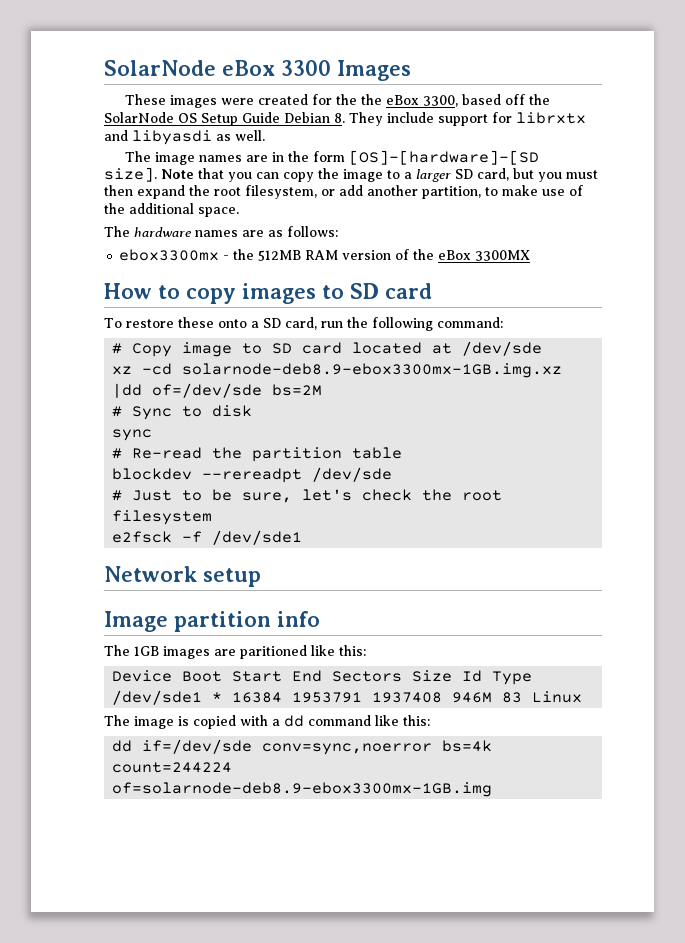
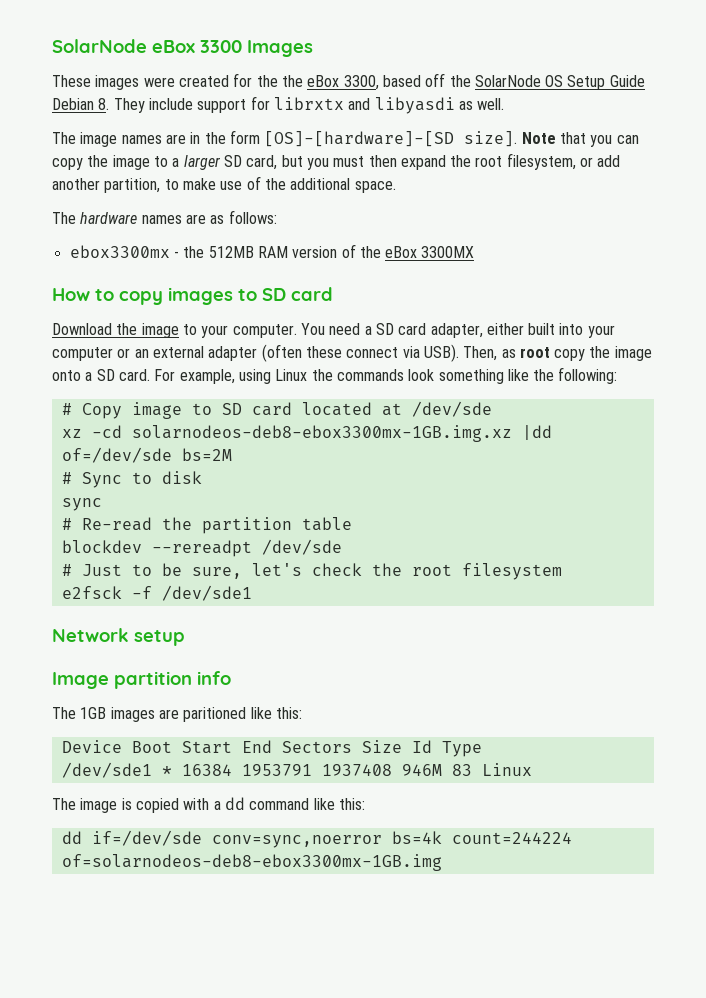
- To restore these onto a SD card, run the following command:
+ Download the image to your computer. You need a SD card adapter, either built into your computer or an external adapter (often these connect via USB). Then, as root copy the image onto a SD card. For example, using Linux the commands look something like the following:
- xz -cd solarnode-deb8.9-ebox3300mx-1GB.img.xz |dd of=/dev/sde bs=2M
+ xz -cd solarnodeos-deb8-ebox3300mx-1GB.img.xz |dd of=/dev/sde bs=2M
- dd if=/dev/sde conv=sync,noerror bs=4k count=244224 of=solarnode-deb8.9-ebox3300mx-1GB.img
+ dd if=/dev/sde conv=sync,noerror bs=4k count=244224 of=solarnodeos-deb8-ebox3300mx-1GB.img

